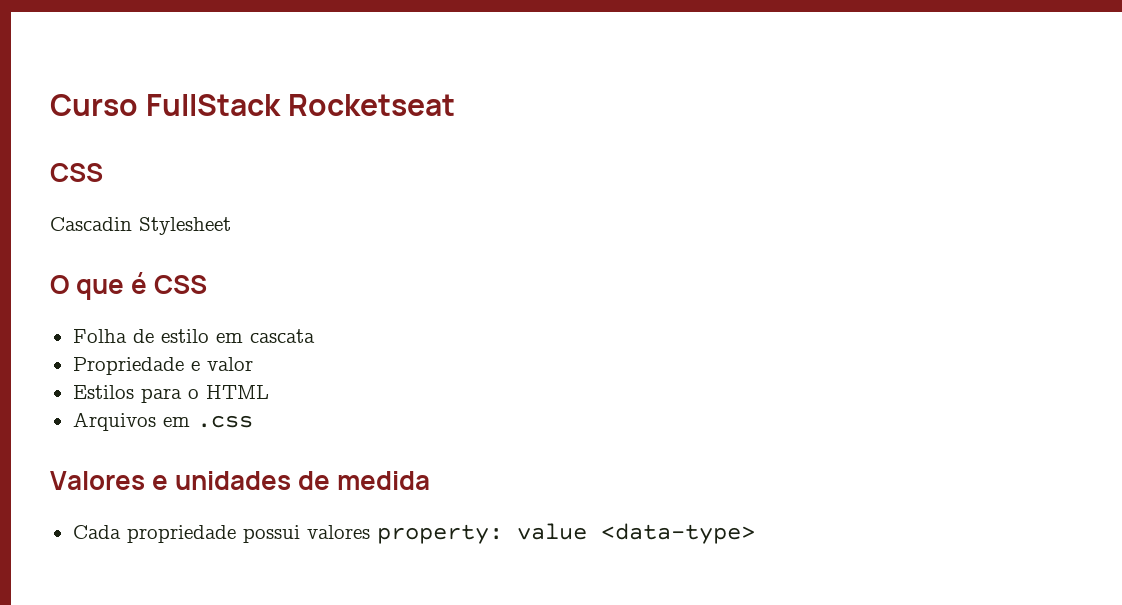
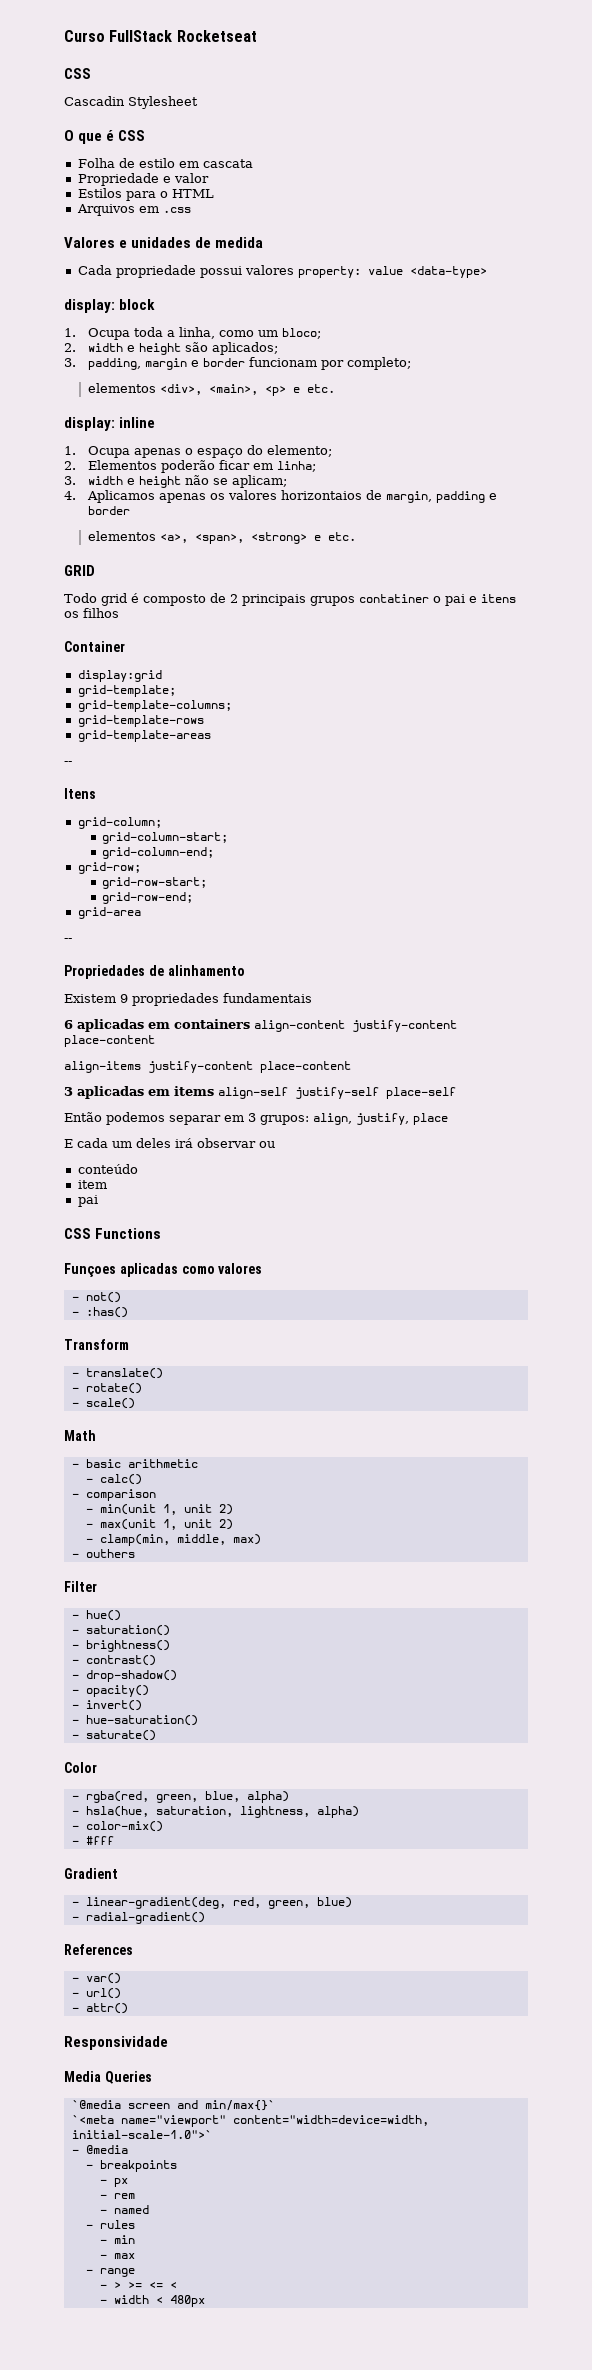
+ display: block
+ 1. Ocupa toda a linha, como um bloco;
+ 2. width e height são aplicados;
+ 3. padding, margin e border funcionam por completo;
+ elementos <div>, <main>, <p> e etc.
+ display: inline
+ 1. Ocupa apenas o espaço do elemento;
+ 2. Elementos poderão ficar em linha;
+ 3. width e height não se aplicam;
+ 4. Aplicamos apenas os valores horizontaios de margin, padding e border
+ elementos <a>, <span>, <strong> e etc.
+ GRID
+ Todo grid é composto de 2 principais grupos contatiner o pai e itens os filhos
+ Container
+ display:grid
+ grid-template;
+ grid-template-columns;
+ grid-template-rows
+ grid-template-areas
+ --
+ Itens
+ grid-column;
+ grid-column-start;
+ grid-column-end;
+ grid-row;
+ grid-row-start;
+ grid-row-end;
+ grid-area
+ --
+ Propriedades de alinhamento
+ Existem 9 propriedades fundamentais
+ 6 aplicadas em containers align-content justify-content place-content
+ align-items justify-content place-content
+ 3 aplicadas em items align-self justify-self place-self
+ Então podemos separar em 3 grupos: align, justify, place
+ E cada um deles irá observar ou
+ conteúdo
+ item
+ pai
+ CSS Functions
+ Funçoes aplicadas como valores
+ - not()
+ - :has()
+ Transform
+ - translate()
+ - rotate()
+ - scale()
+ Math
+ - basic arithmetic
+ - calc()
+ - comparison
+ - min(unit 1, unit 2)
+ - max(unit 1, unit 2)
+ - clamp(min, middle, max)
+ - outhers
+ Filter
+ - hue()
+ - saturation()
+ - brightness()
+ - contrast()
+ - drop-shadow()
+ - opacity()
+ - invert()
+ - hue-saturation()
+ - saturate()
+ Color
+ - rgba(red, green, blue, alpha)
+ - hsla(hue, saturation, lightness, alpha)
+ - color-mix()
+ - #fff
+ Gradient
+ - linear-gradient(deg, red, green, blue)
+ - radial-gradient()
+ References
+ - var()
+ - url()
+ - attr()
+ Responsividade
+ Media Queries
+ `@media screen and min/max{}`
+ `<meta name="viewport" content="width=device=width, initial-scale-1.0">`
+ - @media
+ - breakpoints
+ - px
+ - rem
+ - named
+ - rules
+ - min
+ - max
+ - range
+ - > >= <= <
+ - width < 480px

